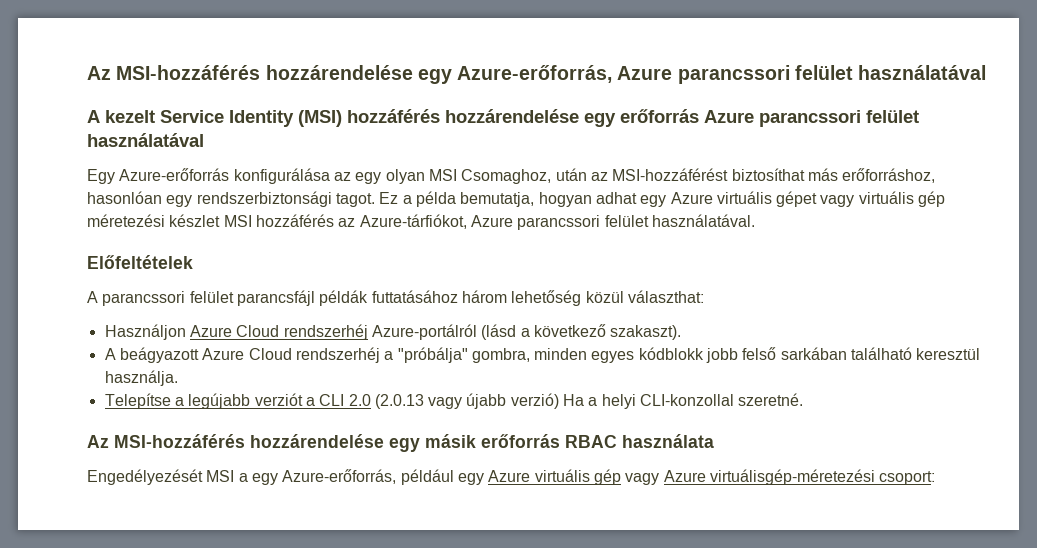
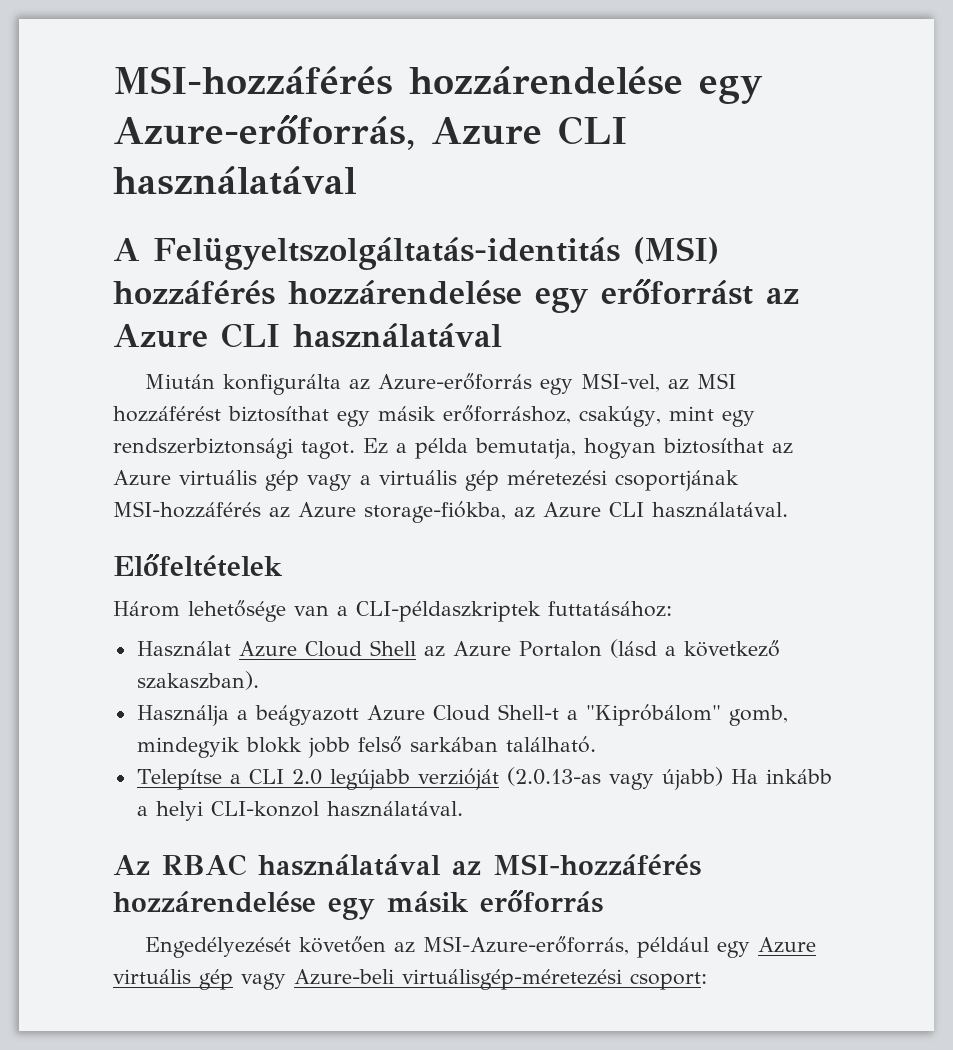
- Az MSI-hozzáférés hozzárendelése egy Azure-erőforrás, Azure parancssori felület használatával
+ MSI-hozzáférés hozzárendelése egy Azure-erőforrás, Azure CLI használatával
- A kezelt Service Identity (MSI) hozzáférés hozzárendelése egy erőforrás Azure parancssori felület használatával
- Egy Azure-erőforrás konfigurálása az egy olyan MSI Csomaghoz, után az MSI-hozzáférést biztosíthat más erőforráshoz, hasonlóan egy rendszerbiztonsági tagot.
+ A Felügyeltszolgáltatás-identitás (MSI) hozzáférés hozzárendelése egy erőforrást az Azure CLI használatával
+ Miután konfigurálta az Azure-erőforrás egy MSI-vel, az MSI hozzáférést biztosíthat egy másik erőforráshoz, csakúgy, mint egy rendszerbiztonsági tagot.
- Ez a példa bemutatja, hogyan adhat egy Azure virtuális gépet vagy virtuális gép méretezési készlet MSI hozzáférés az Azure-tárfiókot, Azure parancssori felület használatával.
+ Ez a példa bemutatja, hogyan biztosíthat az Azure virtuális gép vagy a virtuális gép méretezési csoportjának MSI-hozzáférés az Azure storage-fiókba, az Azure CLI használatával.
  Előfeltételek
- A parancssori felület parancsfájl példák futtatásához három lehetőség közül választhat:
- Használjon Azure Cloud rendszerhéj Azure-portálról (lásd a következő szakaszt).
- A beágyazott Azure Cloud rendszerhéj a "próbálja" gombra, minden egyes kódblokk jobb felső sarkában található keresztül használja.
- Telepítse a legújabb verziót a CLI 2.0 (2.0.13 vagy újabb verzió) Ha a helyi CLI-konzollal szeretné.
- Az MSI-hozzáférés hozzárendelése egy másik erőforrás RBAC használata
+ Három lehetősége van a CLI-példaszkriptek futtatásához:
+ Használat Azure Cloud Shell az Azure Portalon (lásd a következő szakaszban).
+ Használja a beágyazott Azure Cloud Shell-t a "Kipróbálom" gomb, mindegyik blokk jobb felső sarkában található.
+ Telepítse a CLI 2.0 legújabb verzióját (2.0.13-as vagy újabb) Ha inkább a helyi CLI-konzol használatával.
+ Az RBAC használatával az MSI-hozzáférés hozzárendelése egy másik erőforrás
- Engedélyezését MSI a egy Azure-erőforrás, például egy Azure virtuális gép vagy Azure virtuálisgép-méretezési csoport:
+ Engedélyezését követően az MSI-Azure-erőforrás, például egy Azure virtuális gép vagy Azure-beli virtuálisgép-méretezési csoport:

